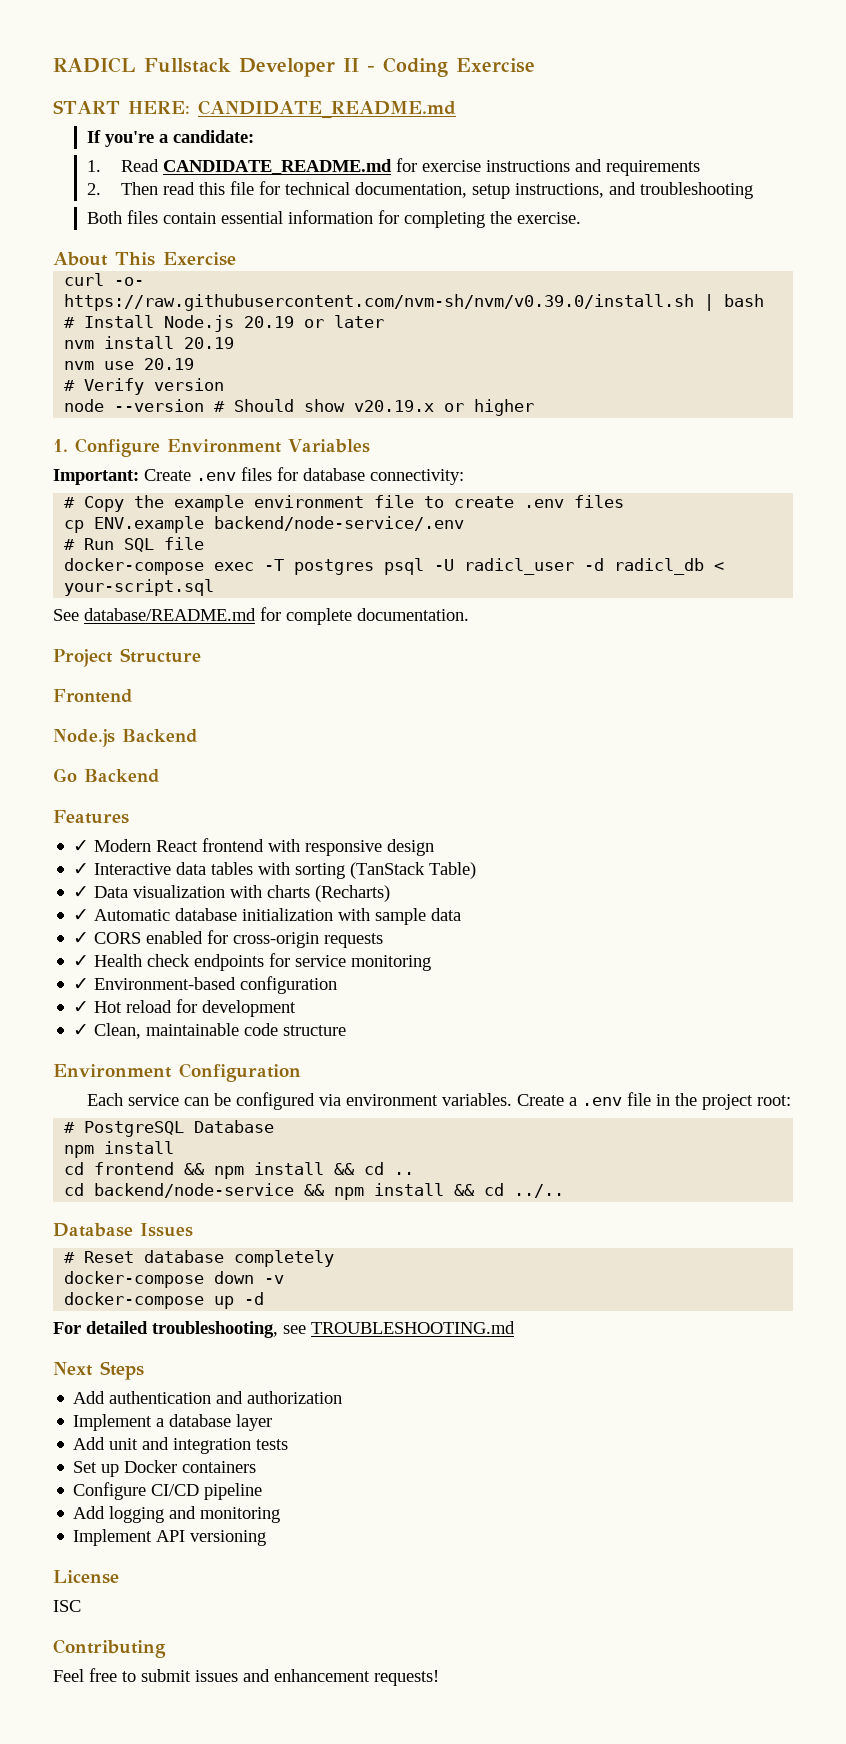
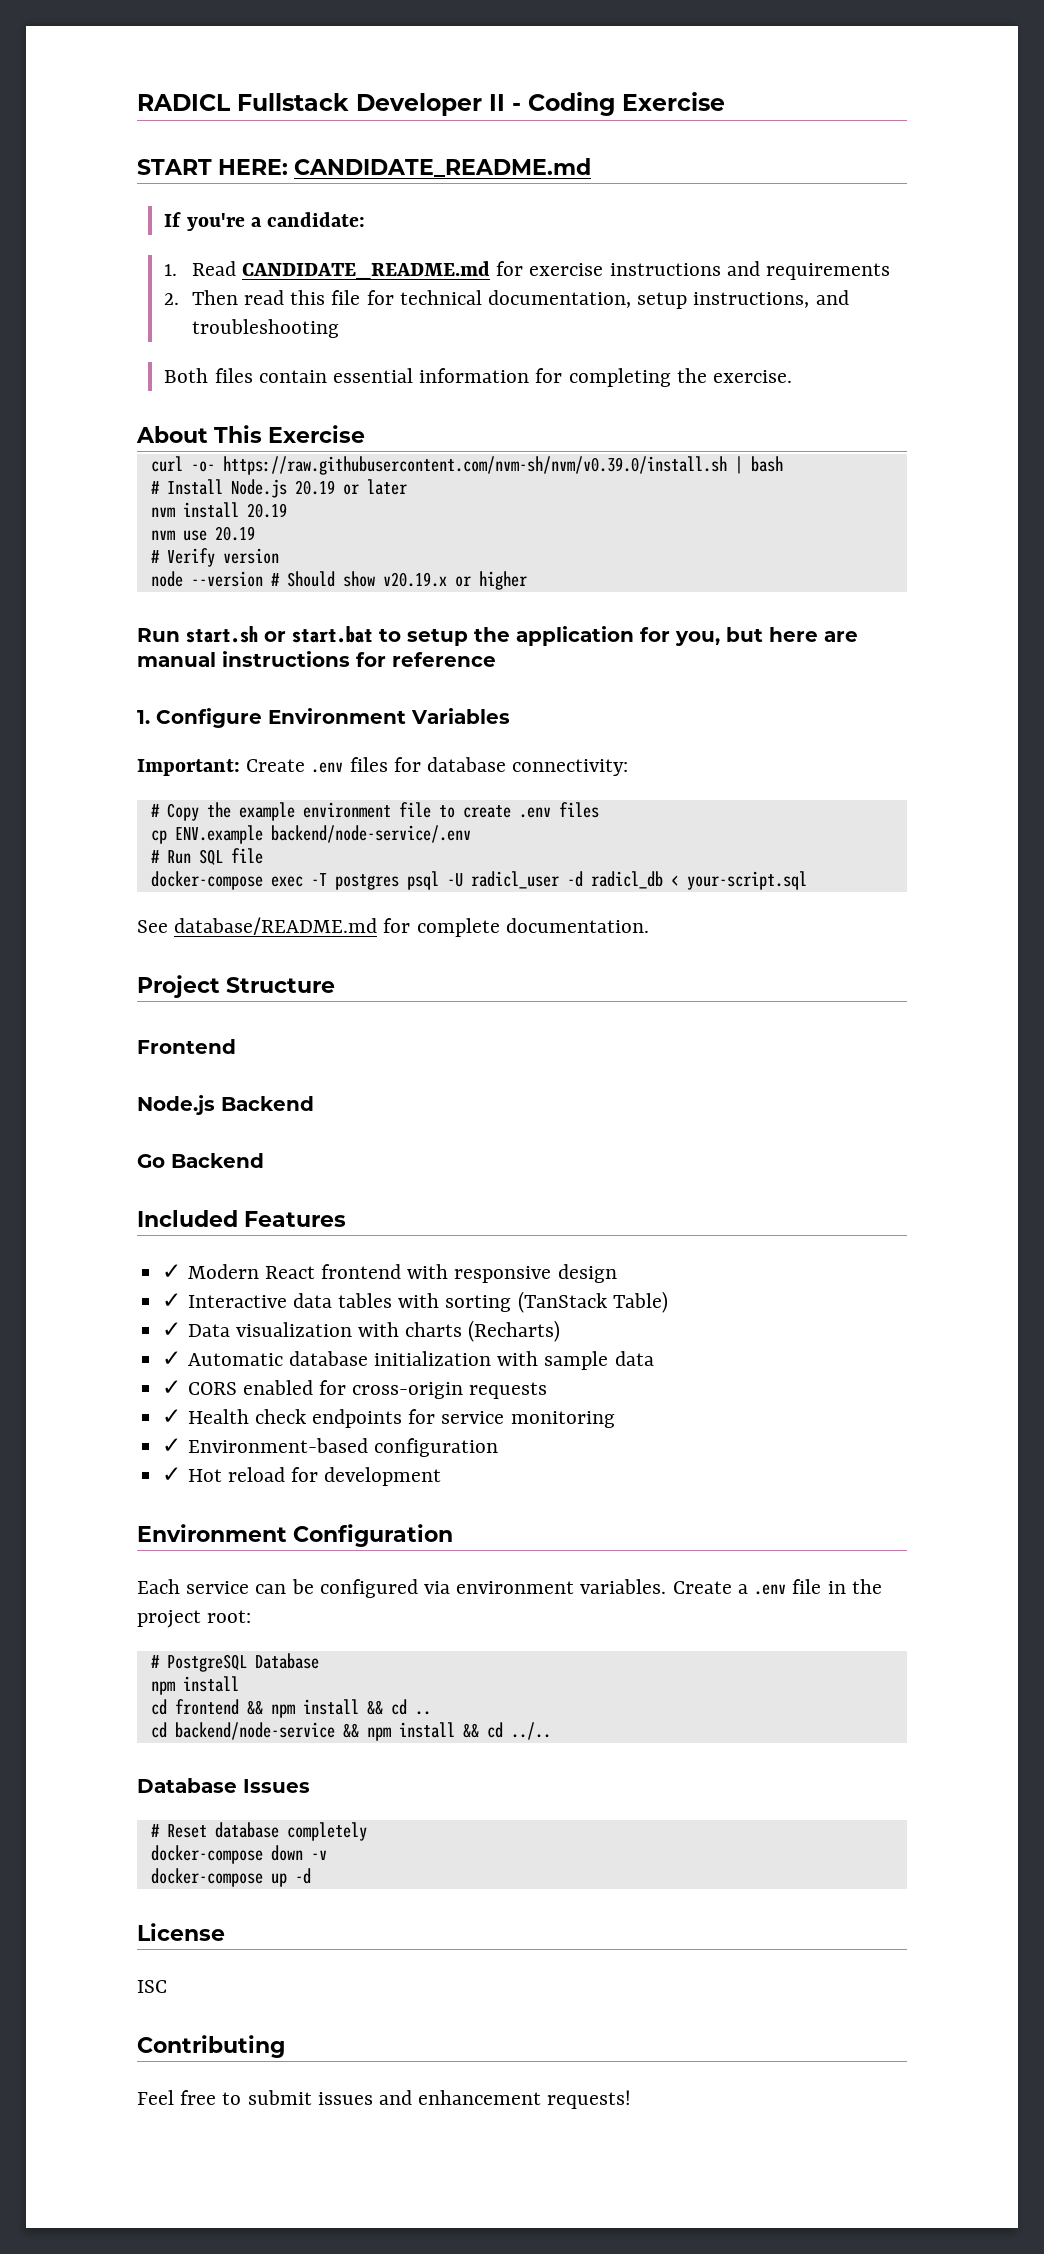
+ Run start.sh or start.bat to setup the application for you, but here are manual instructions for reference
- Features
+ Included Features
- ✓ Clean, maintainable code structure
- For detailed troubleshooting, see TROUBLESHOOTING.md
- Next Steps
- Add authentication and authorization
- Implement a database layer
- Add unit and integration tests
- Set up Docker containers
- Configure CI/CD pipeline
- Add logging and monitoring
- Implement API versioning

